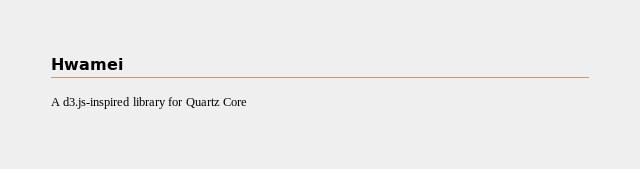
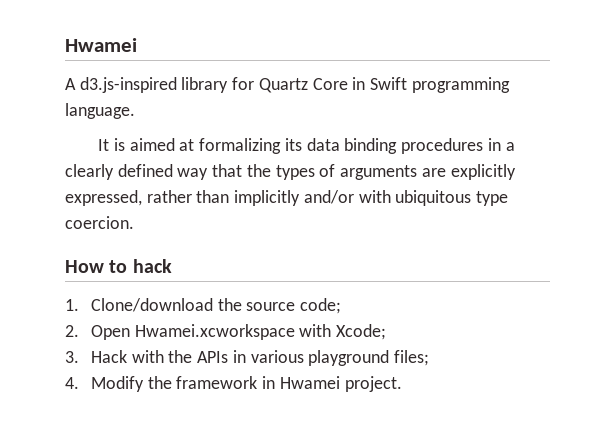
- A d3.js-inspired library for Quartz Core
+ A d3.js-inspired library for Quartz Core in Swift programming language.
+ It is aimed at formalizing its data binding procedures in a clearly defined way that the types of arguments are explicitly expressed, rather than implicitly and/or with ubiquitous type coercion.
+ How to hack
+ 1. Clone/download the source code;
+ 2. Open Hwamei.xcworkspace with Xcode;
+ 3. Hack with the APIs in various playground files;
+ 4. Modify the framework in Hwamei project.

